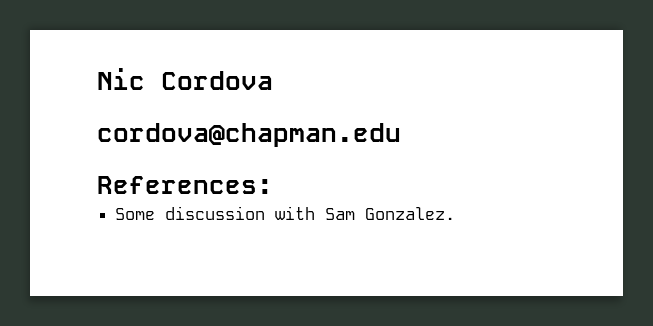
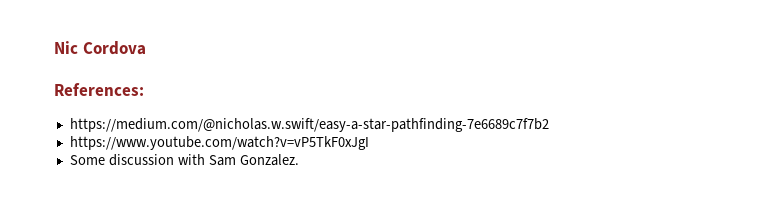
- cordova@chapman.edu
  References:
+ https://medium.com/@nicholas.w.swift/easy-a-star-pathfinding-7e6689c7f7b2
+ https://www.youtube.com/watch?v=vP5TkF0xJgI

